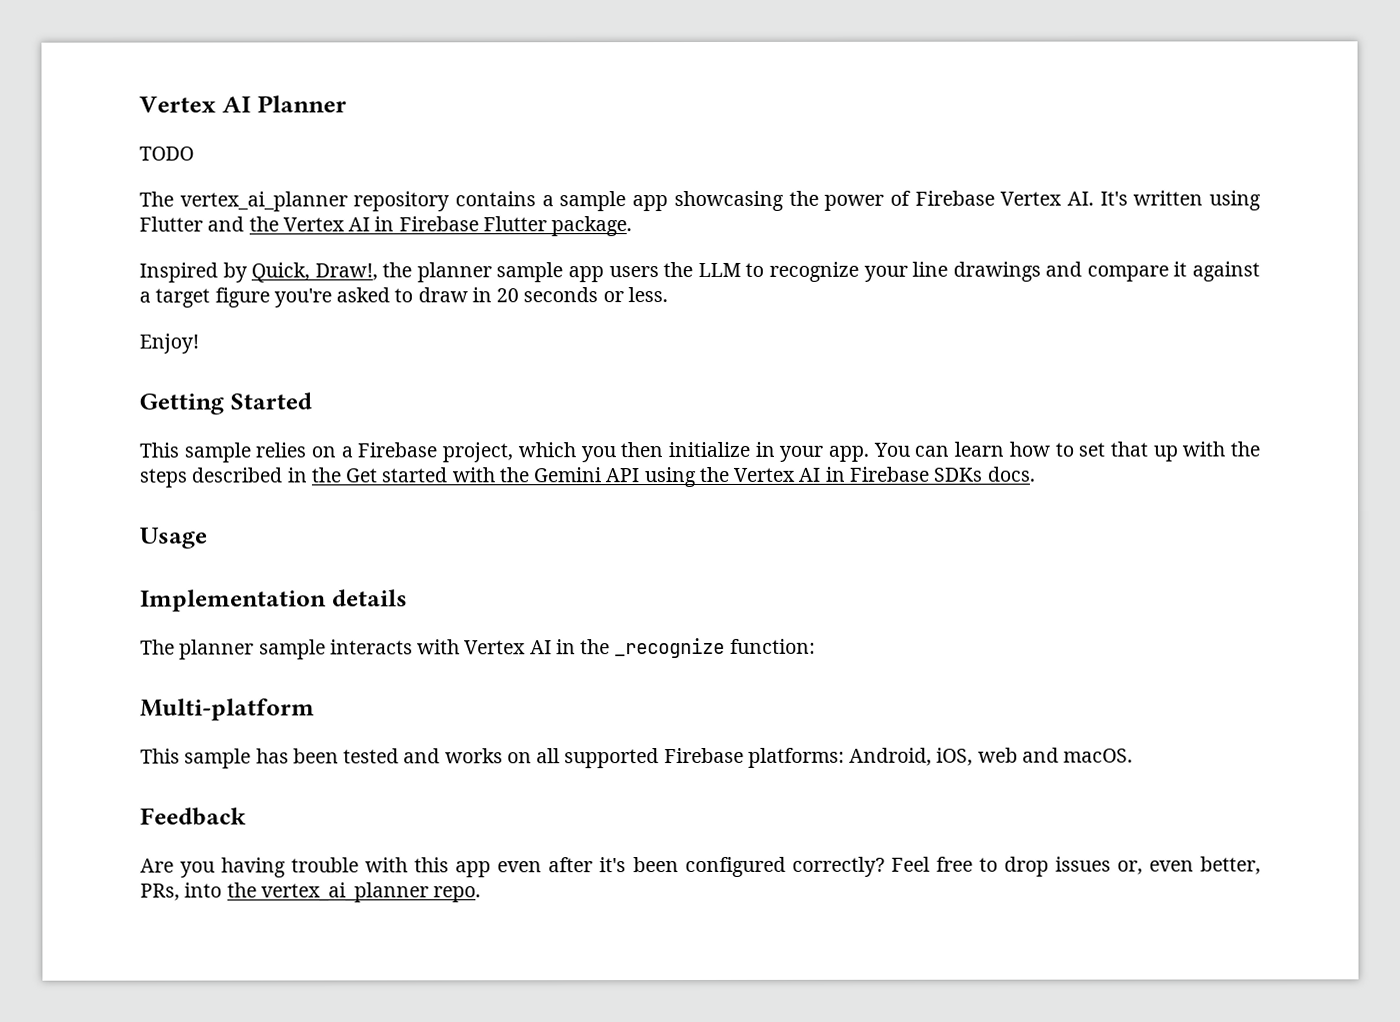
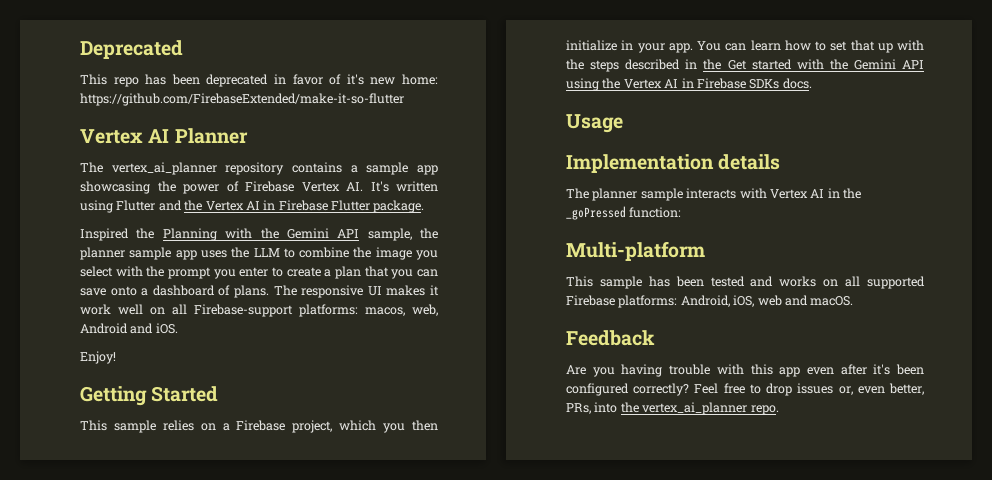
+ Deprecated
+ This repo has been deprecated in favor of it's new home: https://github.com/FirebaseExtended/make-it-so-flutter
- TODO
- Inspired by Quick, Draw!, the planner sample app users the LLM to recognize your line drawings and compare it against a target figure you're asked to draw in 20 seconds or less.
+ Inspired the Planning with the Gemini API sample, the planner sample app uses the LLM to combine the image you select with the prompt you enter to create a plan that you can save onto a dashboard of plans. The responsive UI makes it work well on all Firebase-support platforms: macos, web, Android and iOS.
- The planner sample interacts with Vertex AI in the _recognize function:
+ The planner sample interacts with Vertex AI in the _goPressed function:

